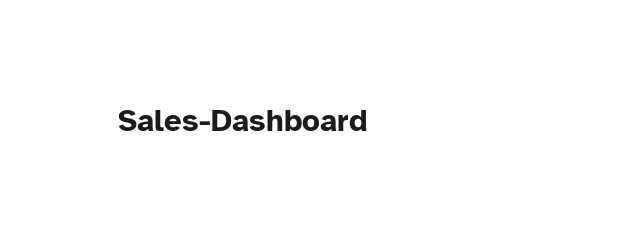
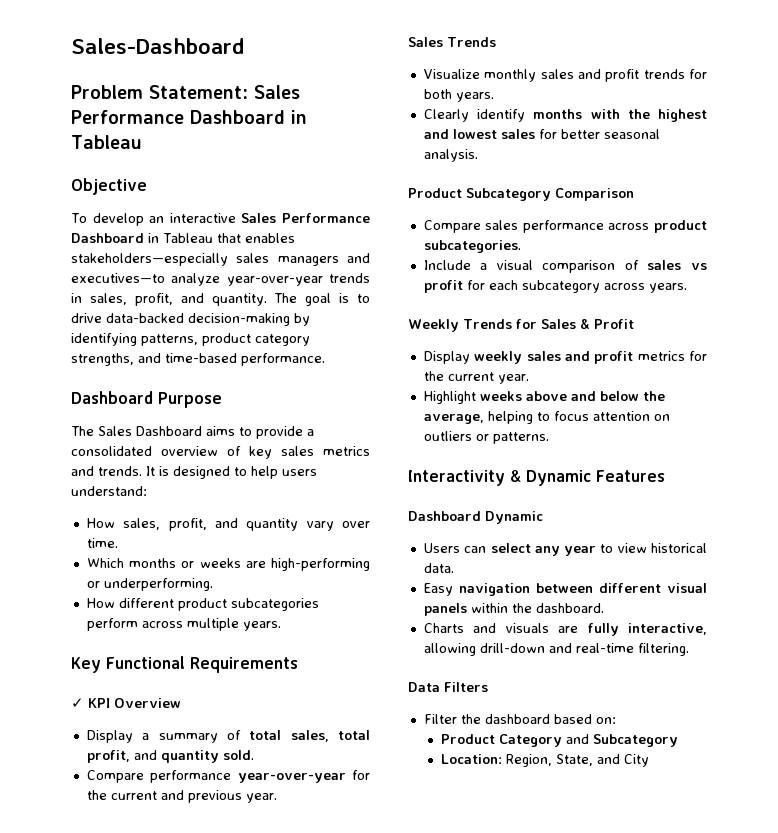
+ Problem Statement: Sales Performance Dashboard in Tableau
+ Objective
+ To develop an interactive Sales Performance Dashboard in Tableau that enables stakeholders—especially sales managers and executives—to analyze year-over-year trends in sales, profit, and quantity. The goal is to drive data-backed decision-making by identifying patterns, product category strengths, and time-based performance.
+ Dashboard Purpose
+ The Sales Dashboard aims to provide a consolidated overview of key sales metrics and trends. It is designed to help users understand:
+ How sales, profit, and quantity vary over time.
+ Which months or weeks are high-performing or underperforming.
+ How different product subcategories perform across multiple years.
+ Key Functional Requirements
+ ✓ KPI Overview
+ Display a summary of total sales, total profit, and quantity sold.
+ Compare performance year-over-year for the current and previous year.
+ Sales Trends
+ Visualize monthly sales and profit trends for both years.
+ Clearly identify months with the highest and lowest sales for better seasonal analysis.
+ Product Subcategory Comparison
+ Compare sales performance across product subcategories.
+ Include a visual comparison of sales vs profit for each subcategory across years.
+ Weekly Trends for Sales & Profit
+ Display weekly sales and profit metrics for the current year.
+ Highlight weeks above and below the average, helping to focus attention on outliers or patterns.
+ Interactivity & Dynamic Features
+ Dashboard Dynamic
+ Users can select any year to view historical data.
+ Easy navigation between different visual panels within the dashboard.
+ Charts and visuals are fully interactive, allowing drill-down and real-time filtering.
+ Data Filters
+ Filter the dashboard based on:
+ Product Category and Subcategory
+ Location: Region, State, and City

